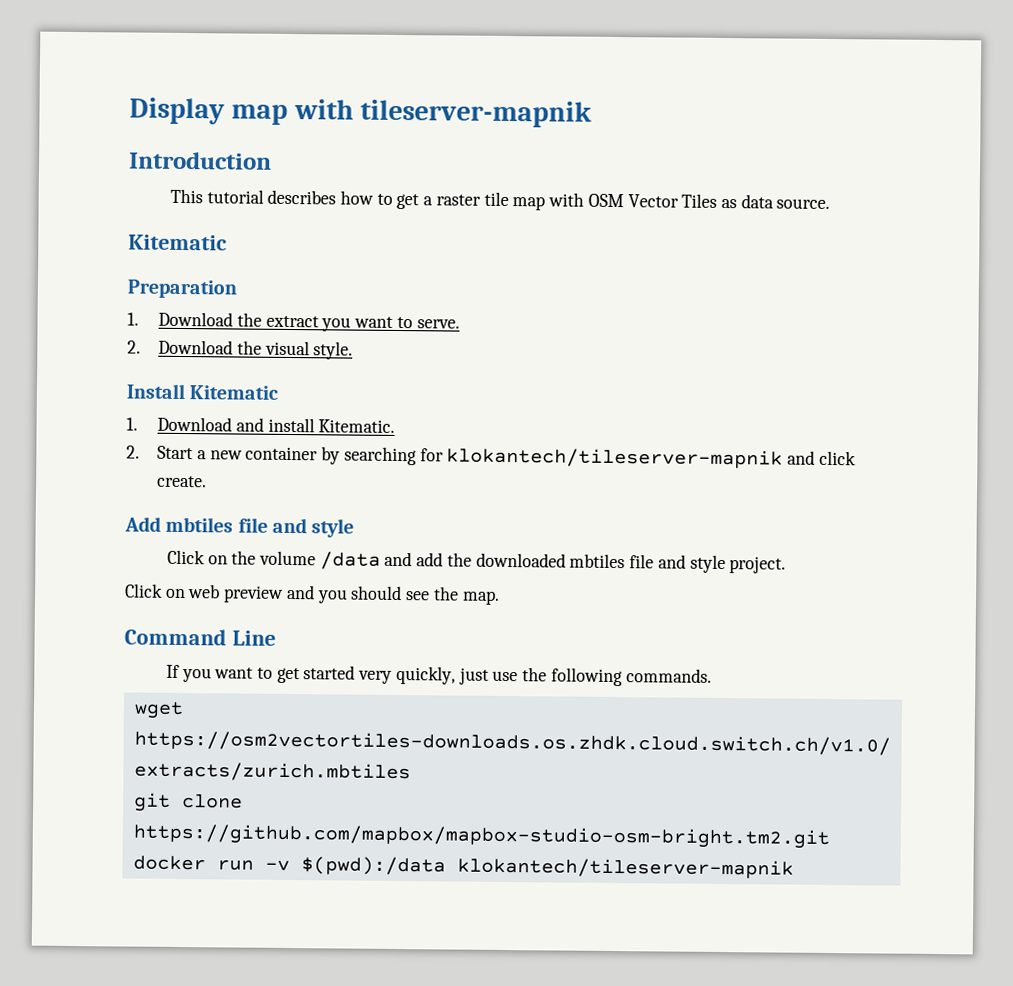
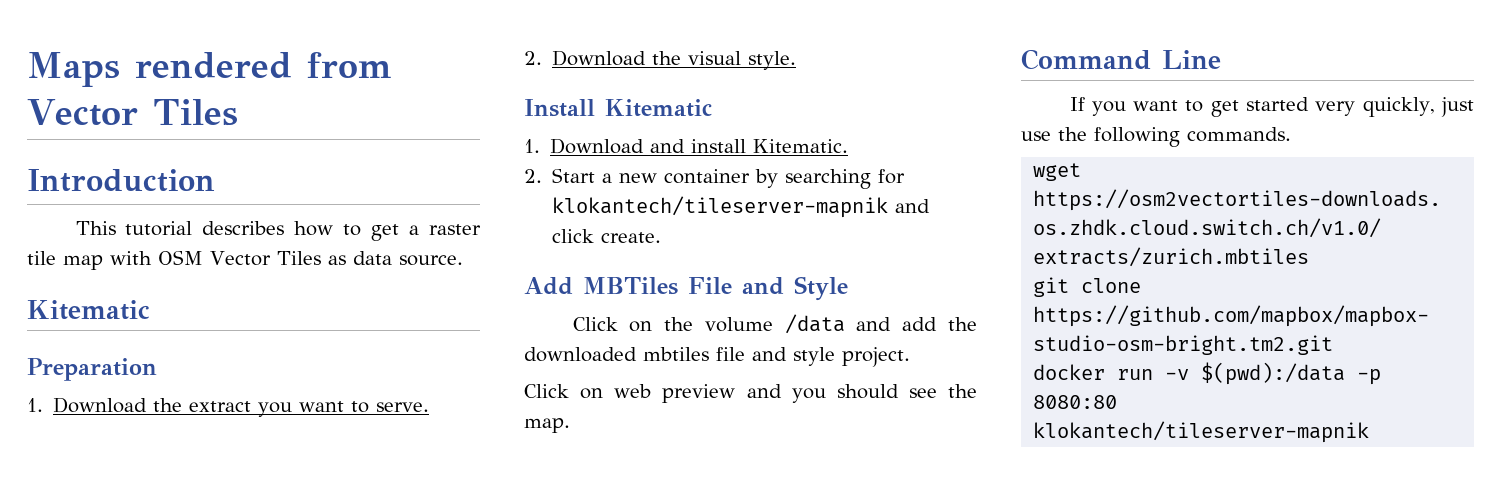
- Display map with tileserver-mapnik
+ Maps rendered from Vector Tiles
- Add mbtiles file and style
+ Add MBTiles File and Style
- docker run -v $(pwd):/data klokantech/tileserver-mapnik
+ docker run -v $(pwd):/data -p 8080:80 klokantech/tileserver-mapnik

